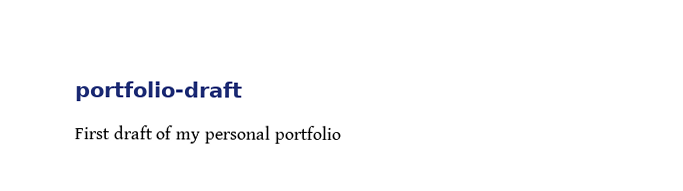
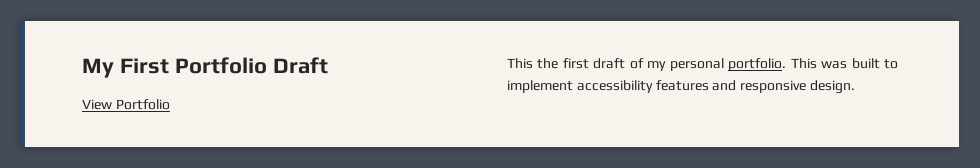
- portfolio-draft
- First draft of my personal portfolio
+ My First Portfolio Draft
+ View Portfolio
+ This the first draft of my personal portfolio. This was built to implement accessibility features and responsive design.

